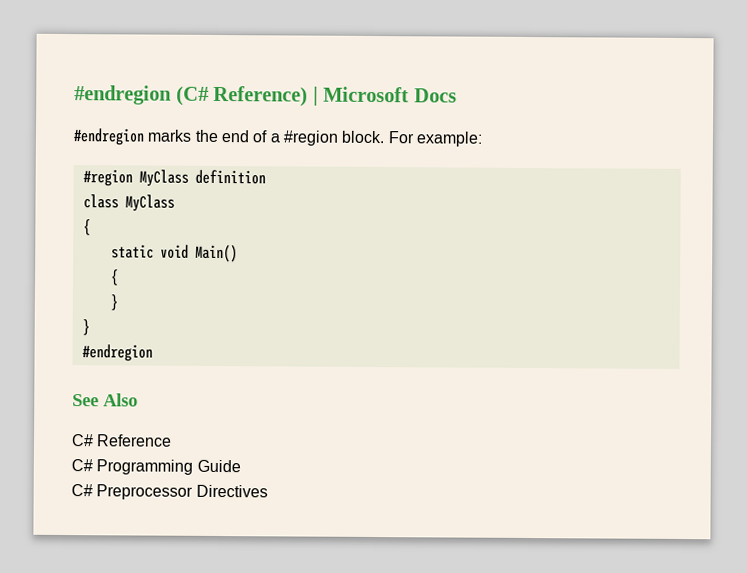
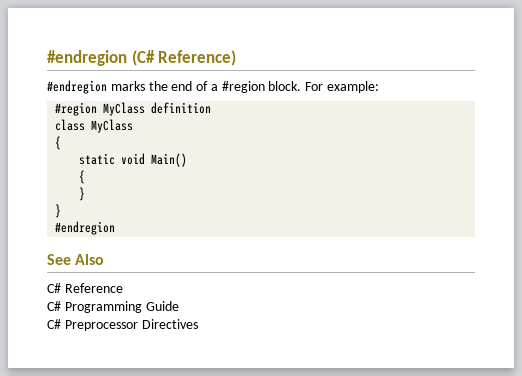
- #endregion (C# Reference) | Microsoft Docs
+ #endregion (C# Reference)

